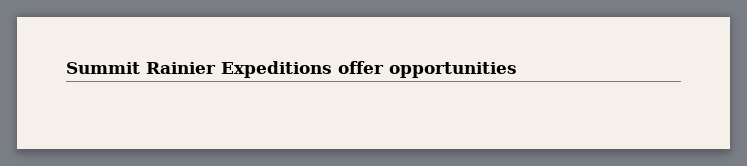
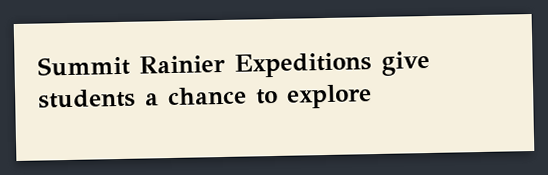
- Summit Rainier Expeditions offer opportunities
+ Summit Rainier Expeditions give students a chance to explore

